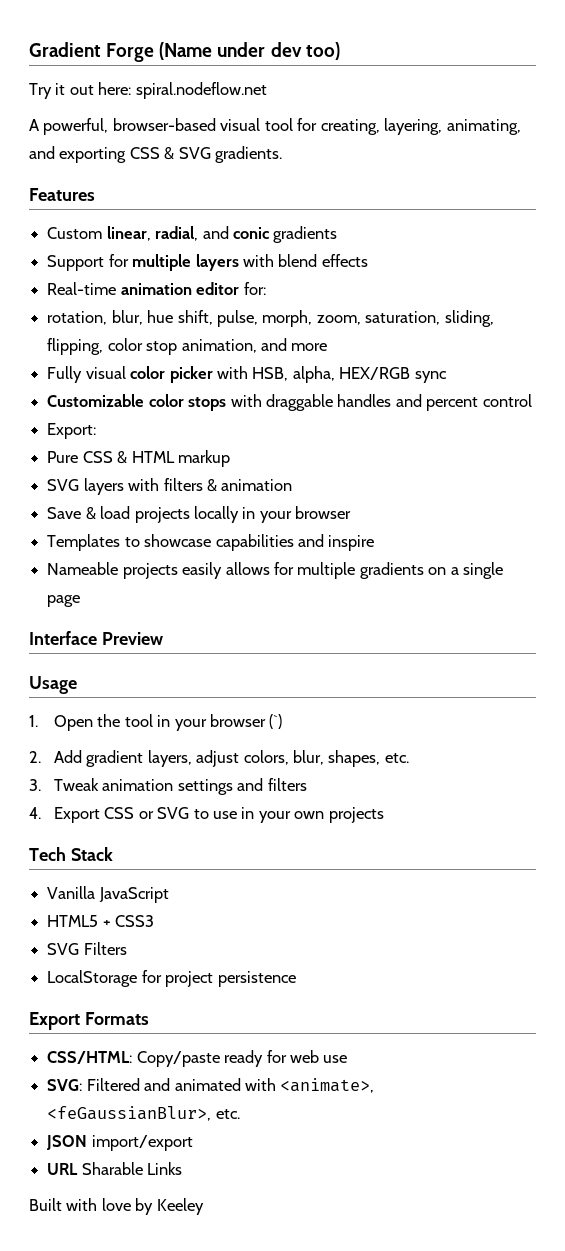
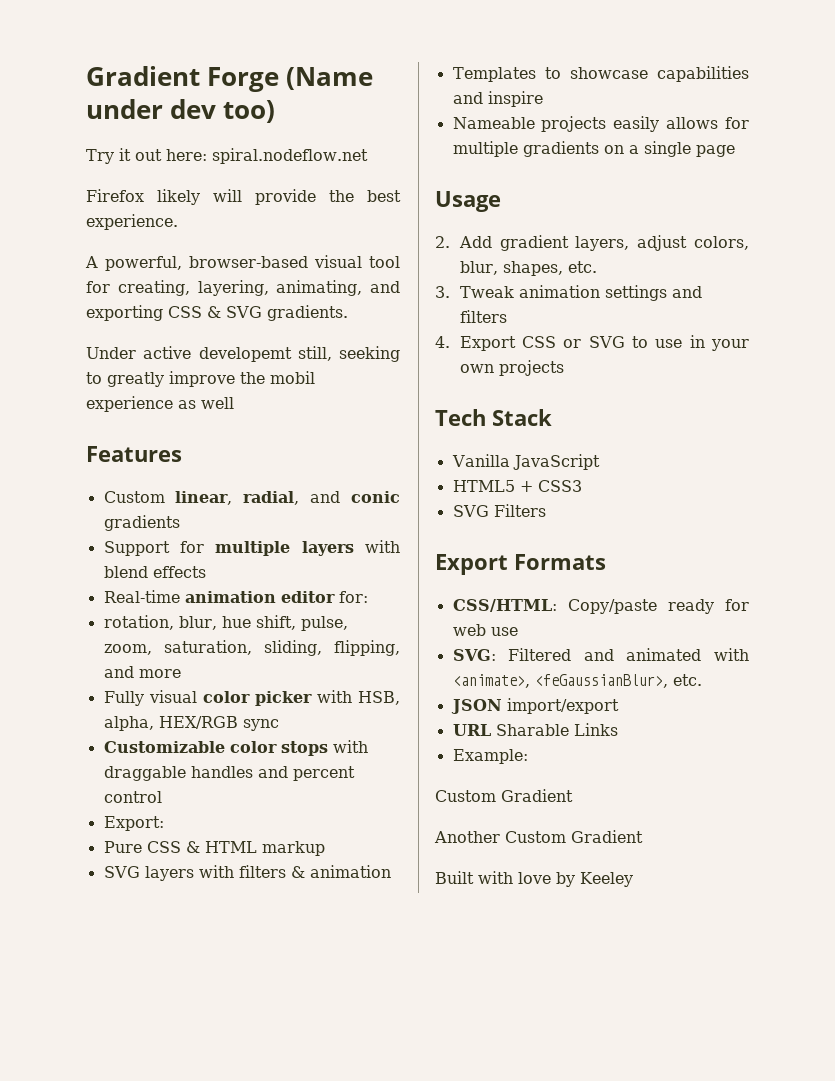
+ Firefox likely will provide the best experience.
+ Under active developemt still, seeking to greatly improve the mobil experience as well
- rotation, blur, hue shift, pulse, morph, zoom, saturation, sliding, flipping, color stop animation, and more
+ rotation, blur, hue shift, pulse, zoom, saturation, sliding, flipping, and more
- Save & load projects locally in your browser
- Interface Preview
- 1. Open the tool in your browser (`)
- LocalStorage for project persistence
+ Example:
+ Custom Gradient
+ Another Custom Gradient

